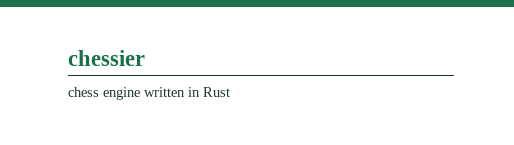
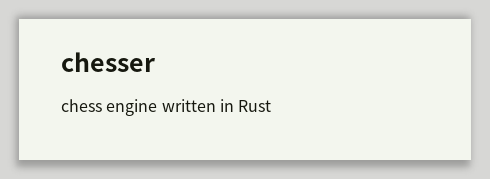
- chessier
+ chesser

